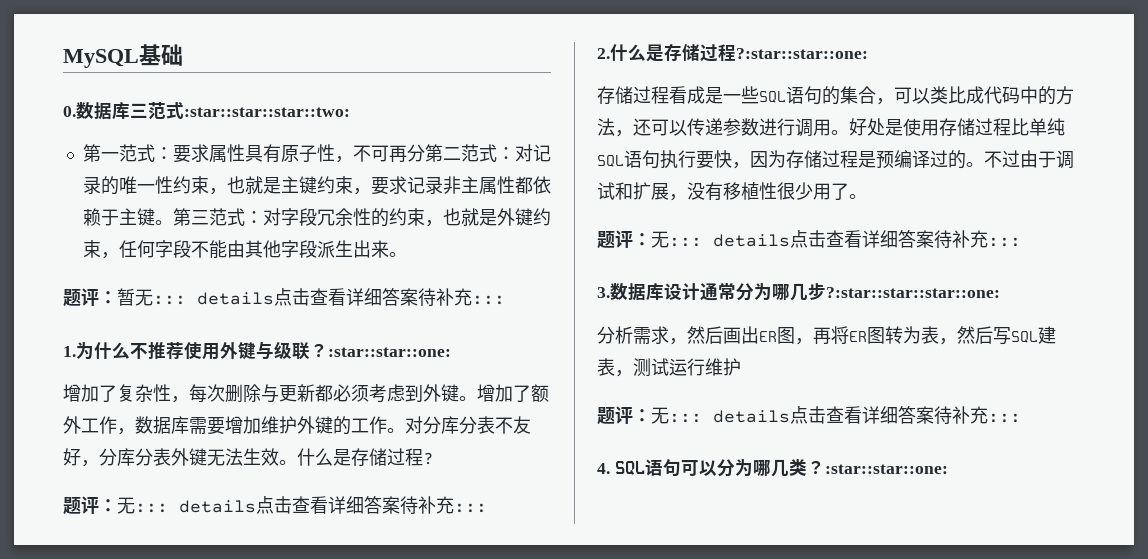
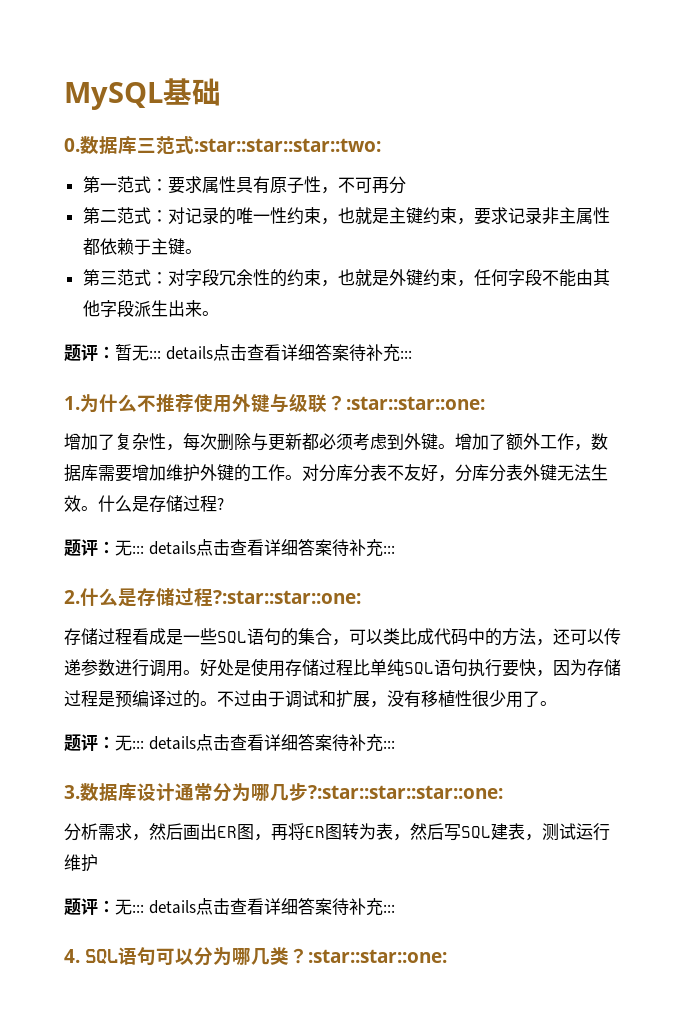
- 第一范式：要求属性具有原子性，不可再分第二范式：对记录的唯一性约束，也就是主键约束，要求记录非主属性都依赖于主键。第三范式：对字段冗余性的约束，也就是外键约束，任何字段不能由其他字段派生出来。
+ 第一范式：要求属性具有原子性，不可再分
+ 第二范式：对记录的唯一性约束，也就是主键约束，要求记录非主属性都依赖于主键。
+ 第三范式：对字段冗余性的约束，也就是外键约束，任何字段不能由其他字段派生出来。

